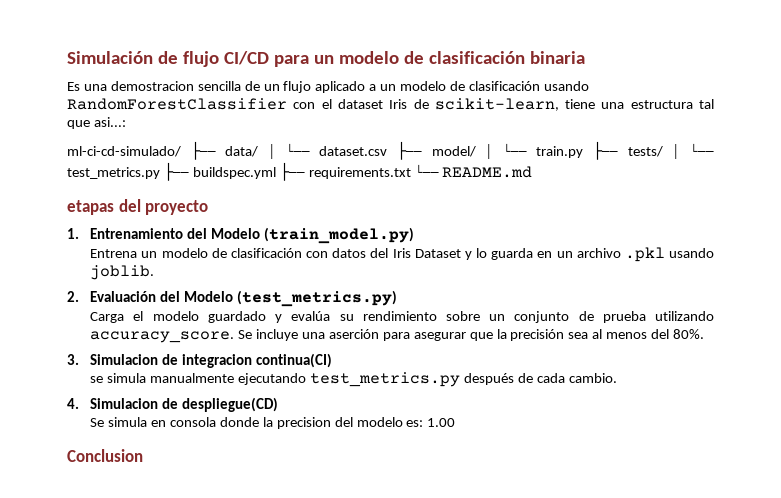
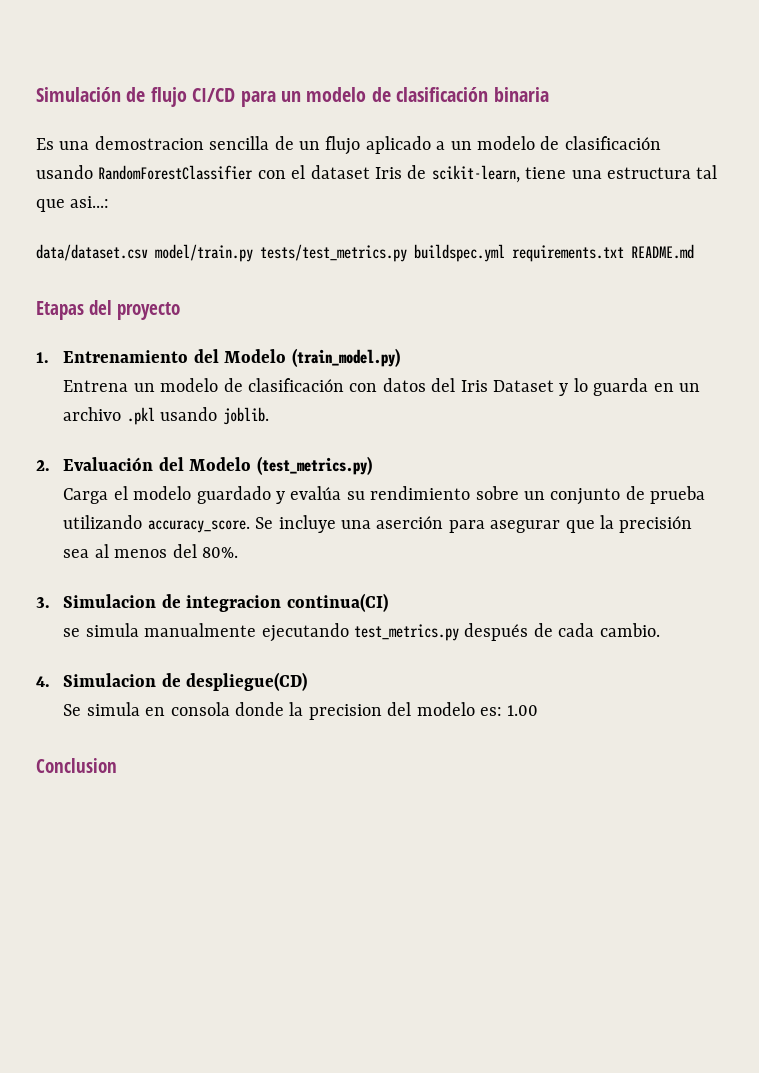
- ml-ci-cd-simulado/ ├── data/ │ └── dataset.csv ├── model/ │ └── train.py ├── tests/ │ └── test_metrics.py ├── buildspec.yml ├── requirements.txt └── README.md
+ data/dataset.csv model/train.py tests/test_metrics.py buildspec.yml requirements.txt README.md
- etapas del proyecto
+ Etapas del proyecto

